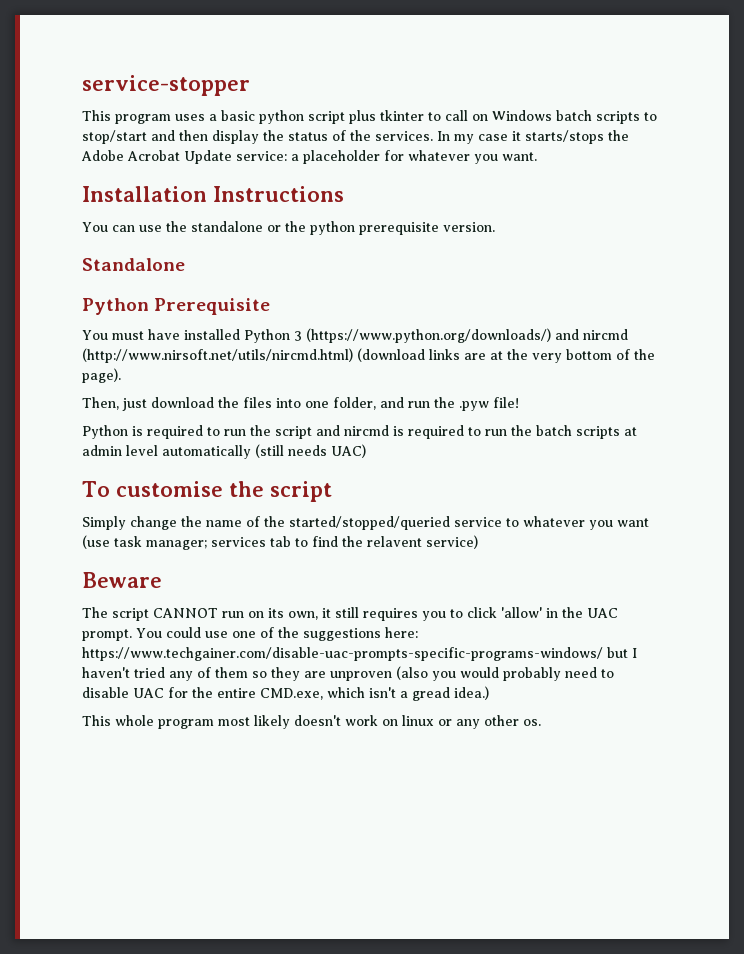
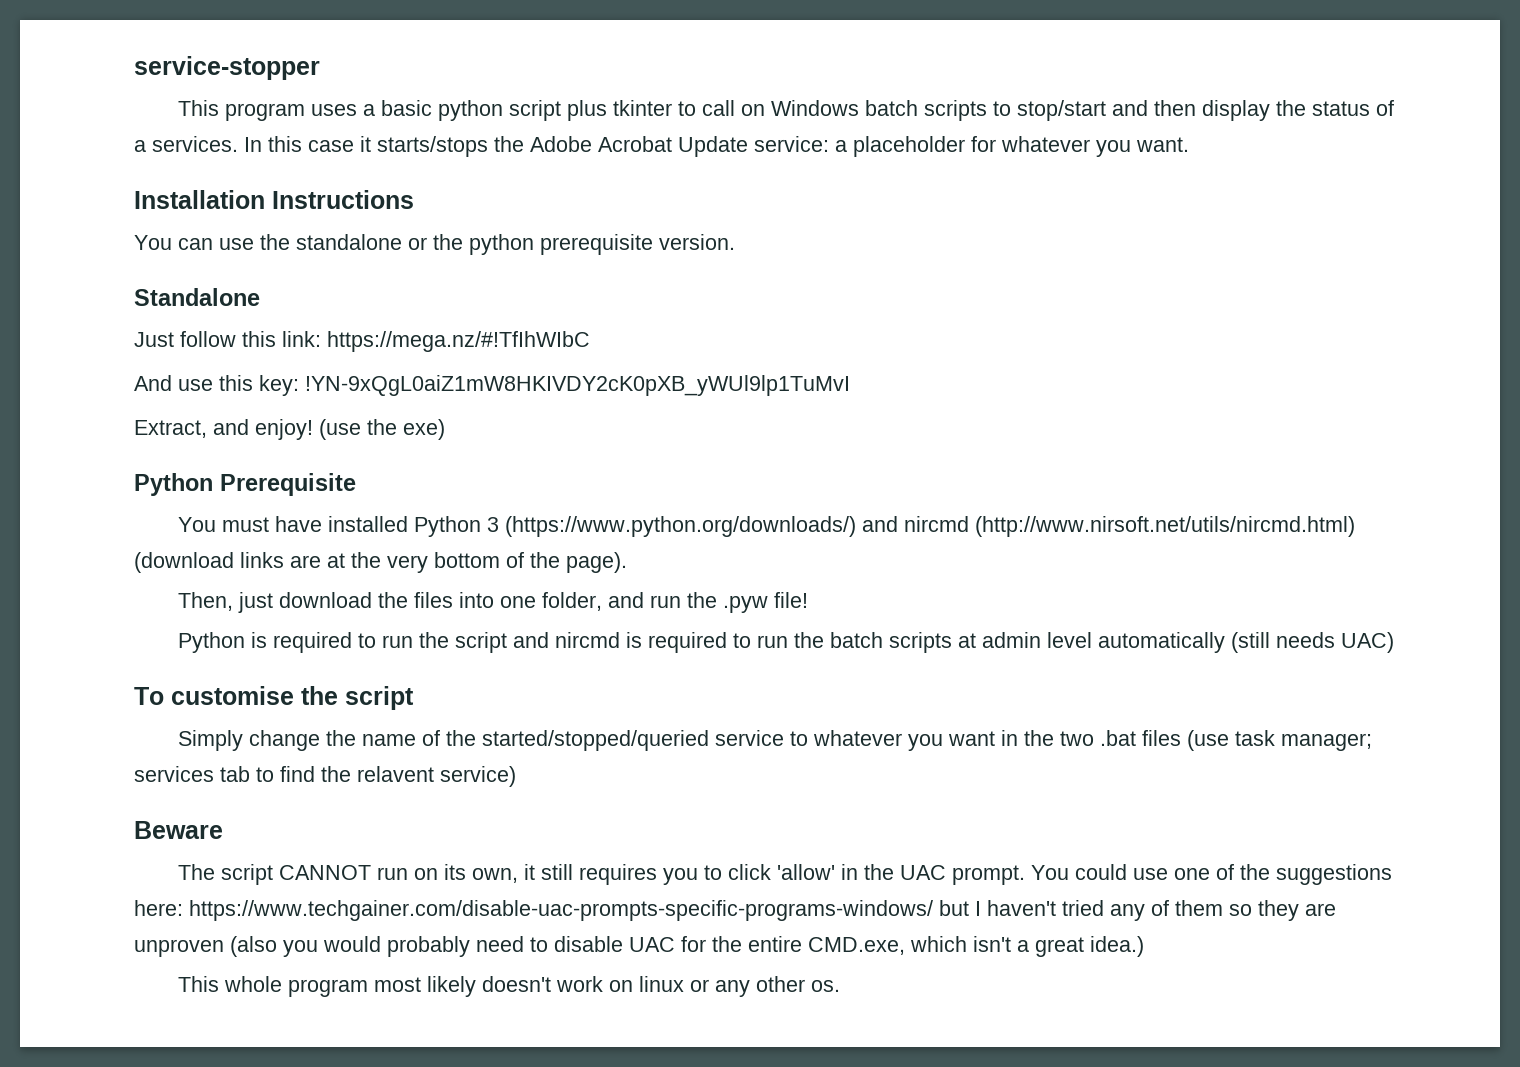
- This program uses a basic python script plus tkinter to call on Windows batch scripts to stop/start and then display the status of the services.
+ This program uses a basic python script plus tkinter to call on Windows batch scripts to stop/start and then display the status of a services.
- In my case it starts/stops the Adobe Acrobat Update service: a placeholder for whatever you want.
+ In this case it starts/stops the Adobe Acrobat Update service: a placeholder for whatever you want.
+ Just follow this link: https://mega.nz/#!TfIhWIbC
+ And use this key: !YN-9xQgL0aiZ1mW8HKIVDY2cK0pXB_yWUl9lp1TuMvI
+ Extract, and enjoy! (use the exe)
- Simply change the name of the started/stopped/queried service to whatever you want (use task manager; services tab to find the relavent service)
+ Simply change the name of the started/stopped/queried service to whatever you want in the two .bat files (use task manager; services tab to find the relavent service)
- You could use one of the suggestions here: https://www.techgainer.com/disable-uac-prompts-specific-programs-windows/ but I haven't tried any of them so they are unproven (also you would probably need to disable UAC for the entire CMD.exe, which isn't a gread idea.)
+ You could use one of the suggestions here: https://www.techgainer.com/disable-uac-prompts-specific-programs-windows/ but I haven't tried any of them so they are unproven (also you would probably need to disable UAC for the entire CMD.exe, which isn't a great idea.)

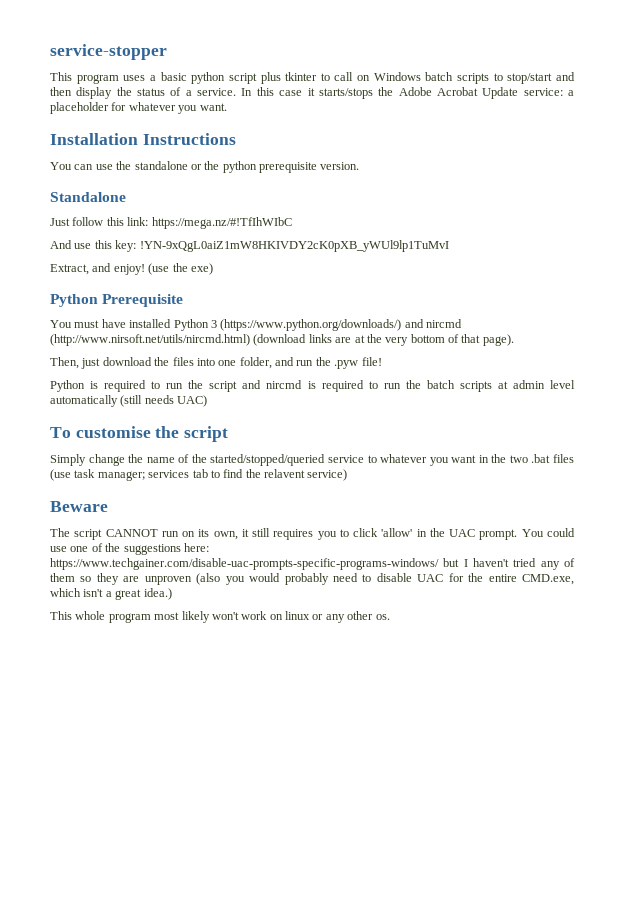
- This program uses a basic python script plus tkinter to call on Windows batch scripts to stop/start and then display the status of a services.
+ This program uses a basic python script plus tkinter to call on Windows batch scripts to stop/start and then display the status of a service.
- You must have installed Python 3 (https://www.python.org/downloads/) and nircmd (http://www.nirsoft.net/utils/nircmd.html) (download links are at the very bottom of the page).
+ You must have installed Python 3 (https://www.python.org/downloads/) and nircmd (http://www.nirsoft.net/utils/nircmd.html) (download links are at the very bottom of that page).
- This whole program most likely doesn't work on linux or any other os.
+ This whole program most likely won't work on linux or any other os.

